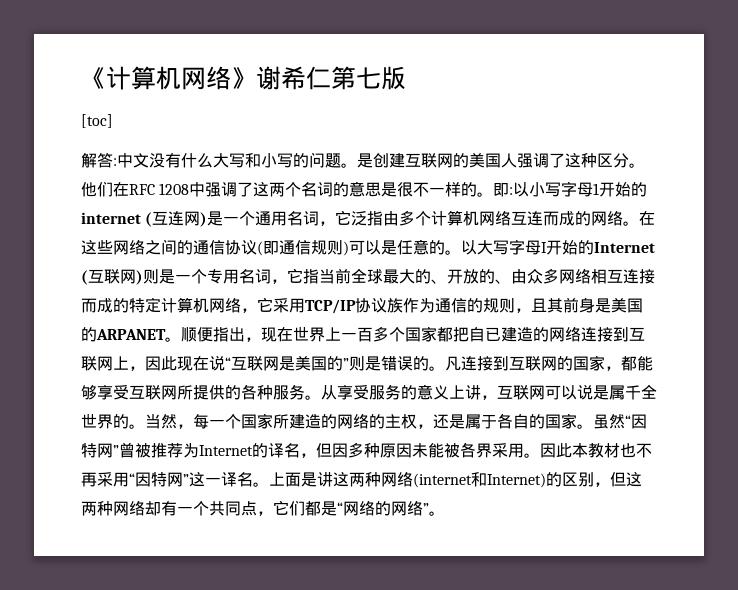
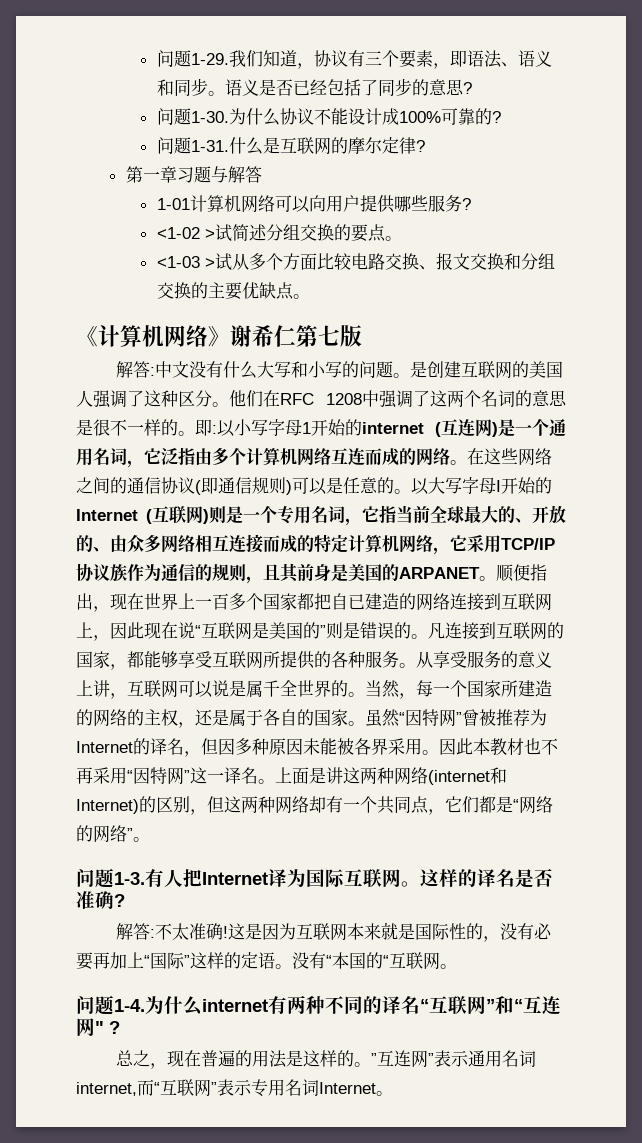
+ 问题1-29.我们知道，协议有三个要素，即语法、语义和同步。语义是否已经包括了同步的意思?
+ 问题1-30.为什么协议不能设计成100%可靠的?
+ 问题1-31.什么是互联网的摩尔定律?
+ 第一章习题与解答
+ 1-01计算机网络可以向用户提供哪些服务?
+ <1-02 >试简述分组交换的要点。
+ <1-03 >试从多个方面比较电路交换、报文交换和分组交换的主要优缺点。
- [toc]
+ 问题1-3.有人把Internet译为国际互联网。这样的译名是否准确?
+ 解答:不太准确!这是因为互联网本来就是国际性的，没有必要再加上“国际”这样的定语。没有“本国的“互联网。
+ 问题1-4.为什么internet有两种不同的译名“互联网”和“互连网" ?
+ 总之，现在普遍的用法是这样的。”互连网”表示通用名词internet,而“互联网”表示专用名词Internet。

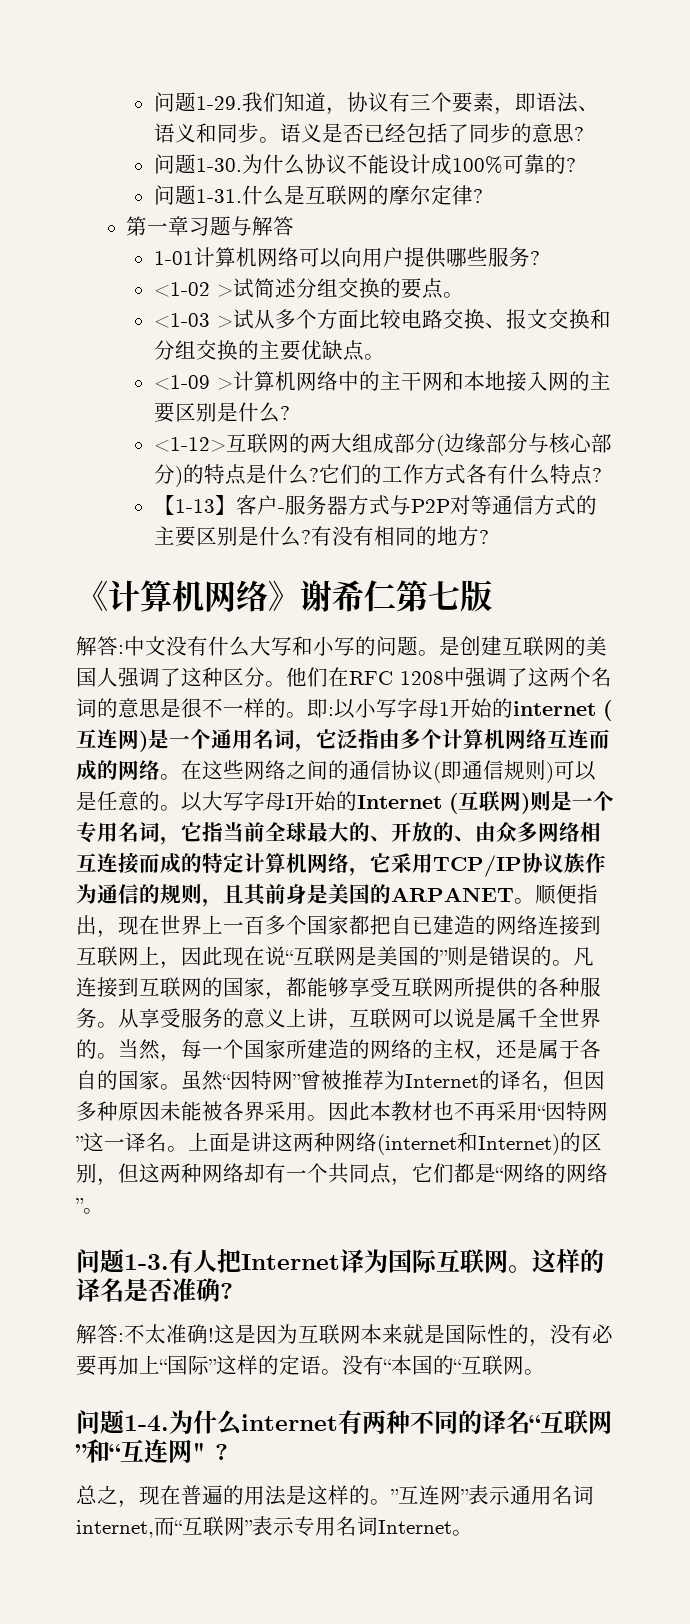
+ <1-09 >计算机网络中的主干网和本地接入网的主要区别是什么?
+ <1-12>互联网的两大组成部分(边缘部分与核心部分)的特点是什么?它们的工作方式各有什么特点?
+ 【1-13】客户-服务器方式与P2P对等通信方式的主要区别是什么?有没有相同的地方?

